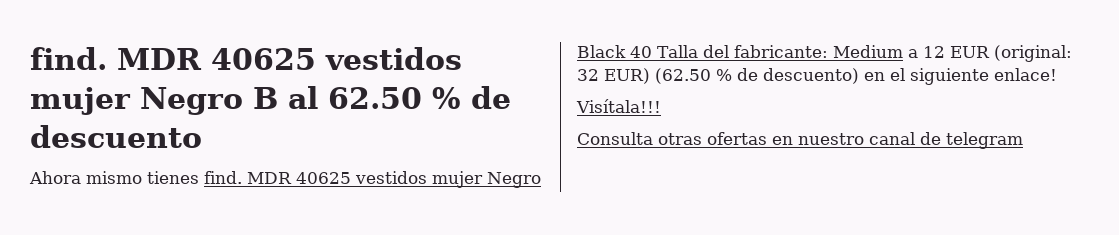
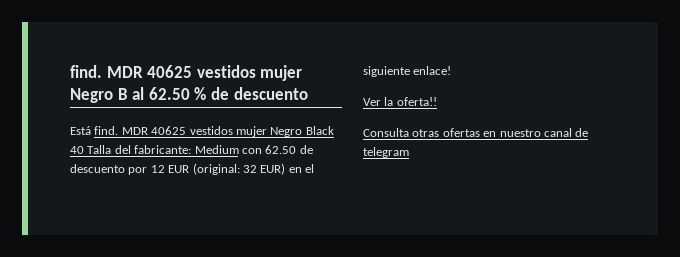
- Ahora mismo tienes find.
+ Está find.
- MDR 40625 vestidos mujer Negro Black 40 Talla del fabricante: Medium a 12 EUR (original: 32 EUR) (62.50 % de descuento) en el siguiente enlace!
+ MDR 40625 vestidos mujer Negro Black 40 Talla del fabricante: Medium con 62.50 de descuento por 12 EUR (original: 32 EUR) en el siguiente enlace!
- Visítala!!!
+ Ver la oferta!!

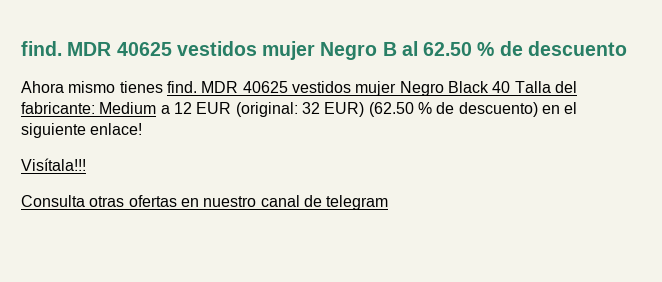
- Está find.
+ Ahora mismo tienes find.
- MDR 40625 vestidos mujer Negro Black 40 Talla del fabricante: Medium con 62.50 de descuento por 12 EUR (original: 32 EUR) en el siguiente enlace!
+ MDR 40625 vestidos mujer Negro Black 40 Talla del fabricante: Medium a 12 EUR (original: 32 EUR) (62.50 % de descuento) en el siguiente enlace!
- Ver la oferta!!
+ Visítala!!!

